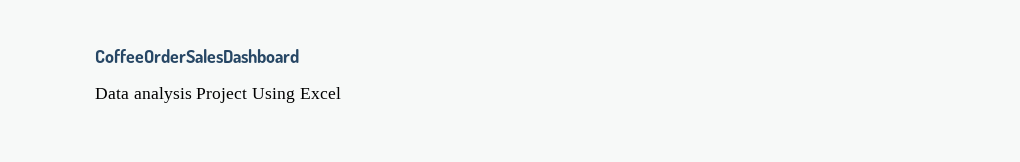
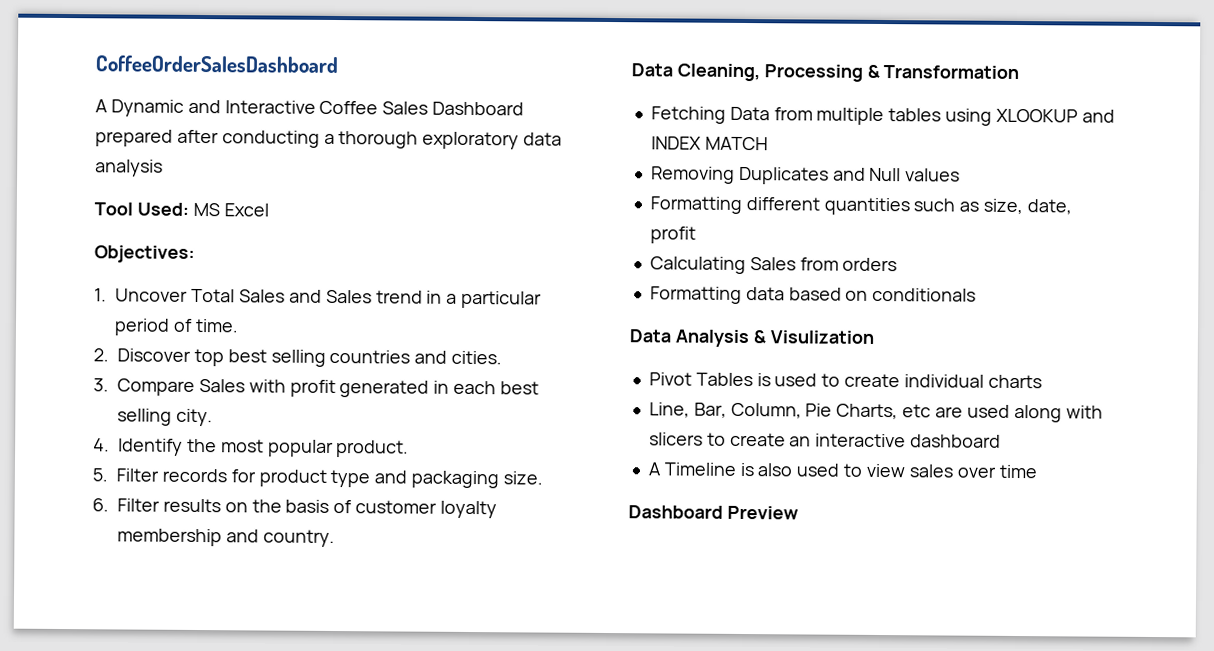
- Data analysis Project Using Excel
+ A Dynamic and Interactive Coffee Sales Dashboard prepared after conducting a thorough exploratory data analysis
+ Tool Used: MS Excel
+ Objectives:
+ 1. Uncover Total Sales and Sales trend in a particular period of time.
+ 2. Discover top best selling countries and cities.
+ 3. Compare Sales with profit generated in each best selling city.
+ 4. Identify the most popular product.
+ 5. Filter records for product type and packaging size.
+ 6. Filter results on the basis of customer loyalty membership and country.
+ Data Cleaning, Processing & Transformation
+ Fetching Data from multiple tables using XLOOKUP and INDEX MATCH
+ Removing Duplicates and Null values
+ Formatting different quantities such as size, date, profit
+ Calculating Sales from orders
+ Formatting data based on conditionals
+ Data Analysis & Visulization
+ Pivot Tables is used to create individual charts
+ Line, Bar, Column, Pie Charts, etc are used along with slicers to create an interactive dashboard
+ A Timeline is also used to view sales over time
+ Dashboard Preview

